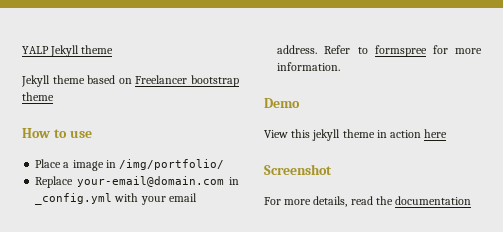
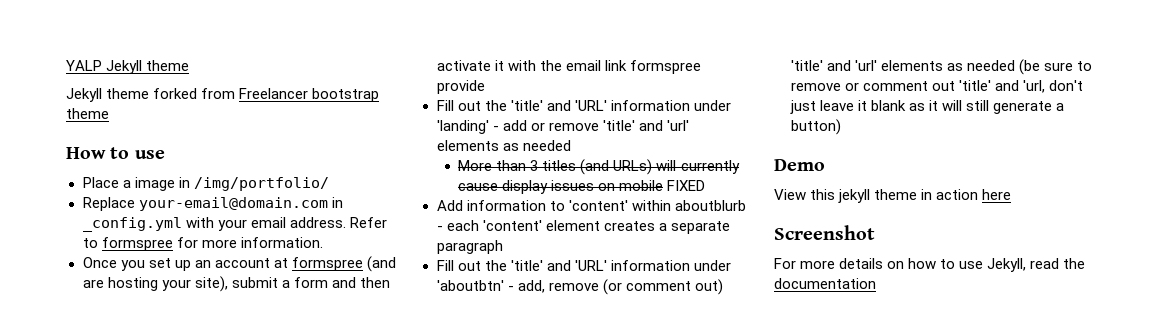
- Jekyll theme based on Freelancer bootstrap theme
+ Jekyll theme forked from Freelancer bootstrap theme
+ Once you set up an account at formspree (and are hosting your site), submit a form and then activate it with the email link formspree provide
+ Fill out the 'title' and 'URL' information under 'landing' - add or remove 'title' and 'url' elements as needed
+ More than 3 titles (and URLs) will currently cause display issues on mobile FIXED
+ Add information to 'content' within aboutblurb - each 'content' element creates a separate paragraph
+ Fill out the 'title' and 'URL' information under 'aboutbtn' - add, remove (or comment out) 'title' and 'url' elements as needed (be sure to remove or comment out 'title' and 'url, don't just leave it blank as it will still generate a button)
- For more details, read the documentation
+ For more details on how to use Jekyll, read the documentation

